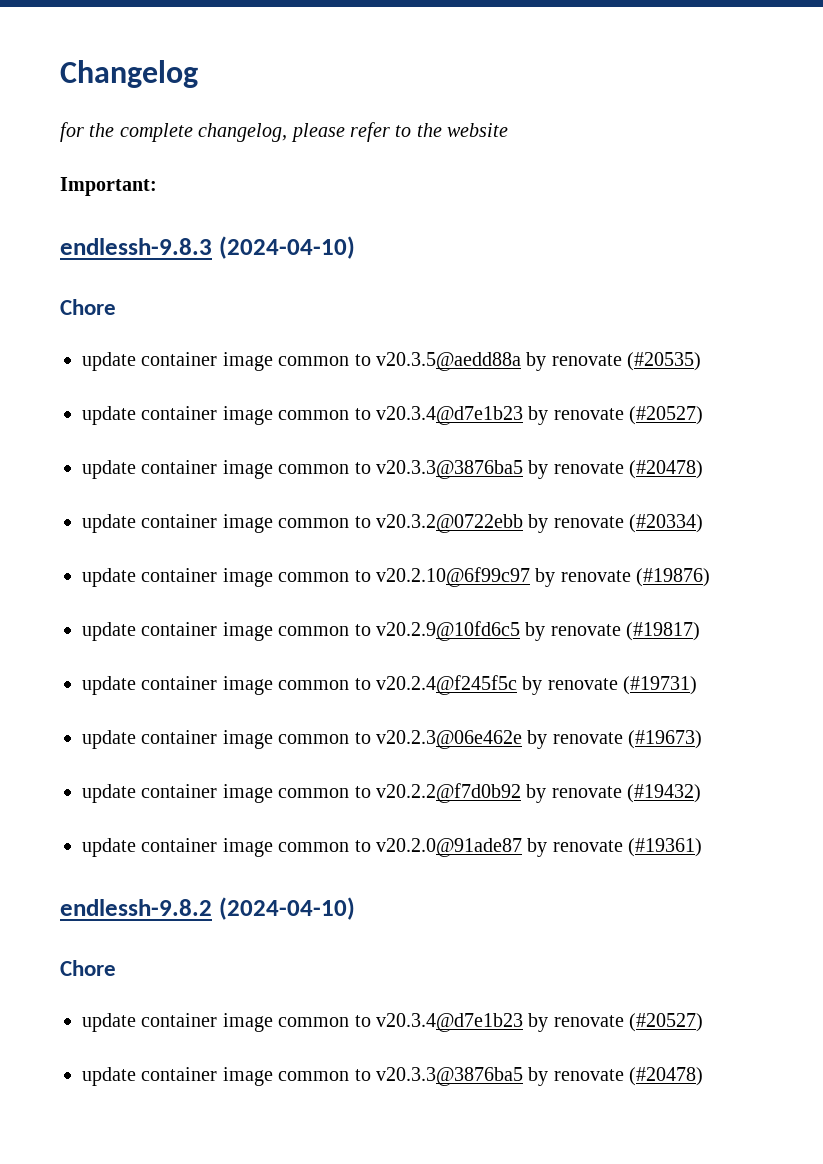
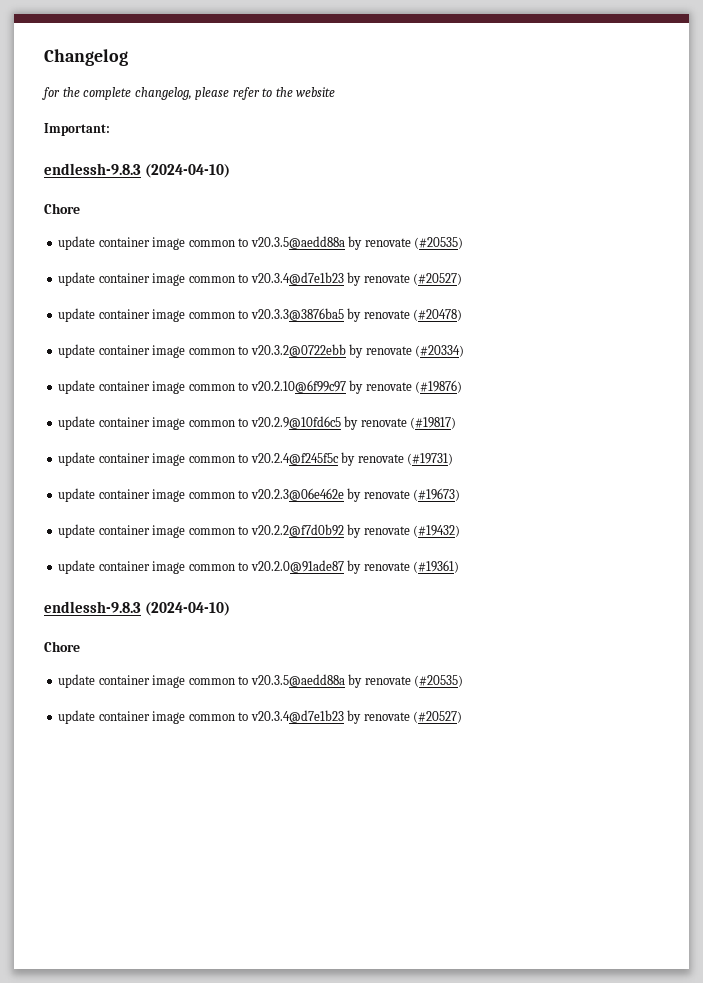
  update container image common to v20.2.0@91ade87 by renovate (#19361)
- endlessh-9.8.2 (2024-04-10)
+ endlessh-9.8.3 (2024-04-10)
  Chore
+ update container image common to v20.3.5@aedd88a by renovate (#20535)
  update container image common to v20.3.4@d7e1b23 by renovate (#20527)
- update container image common to v20.3.3@3876ba5 by renovate (#20478)

